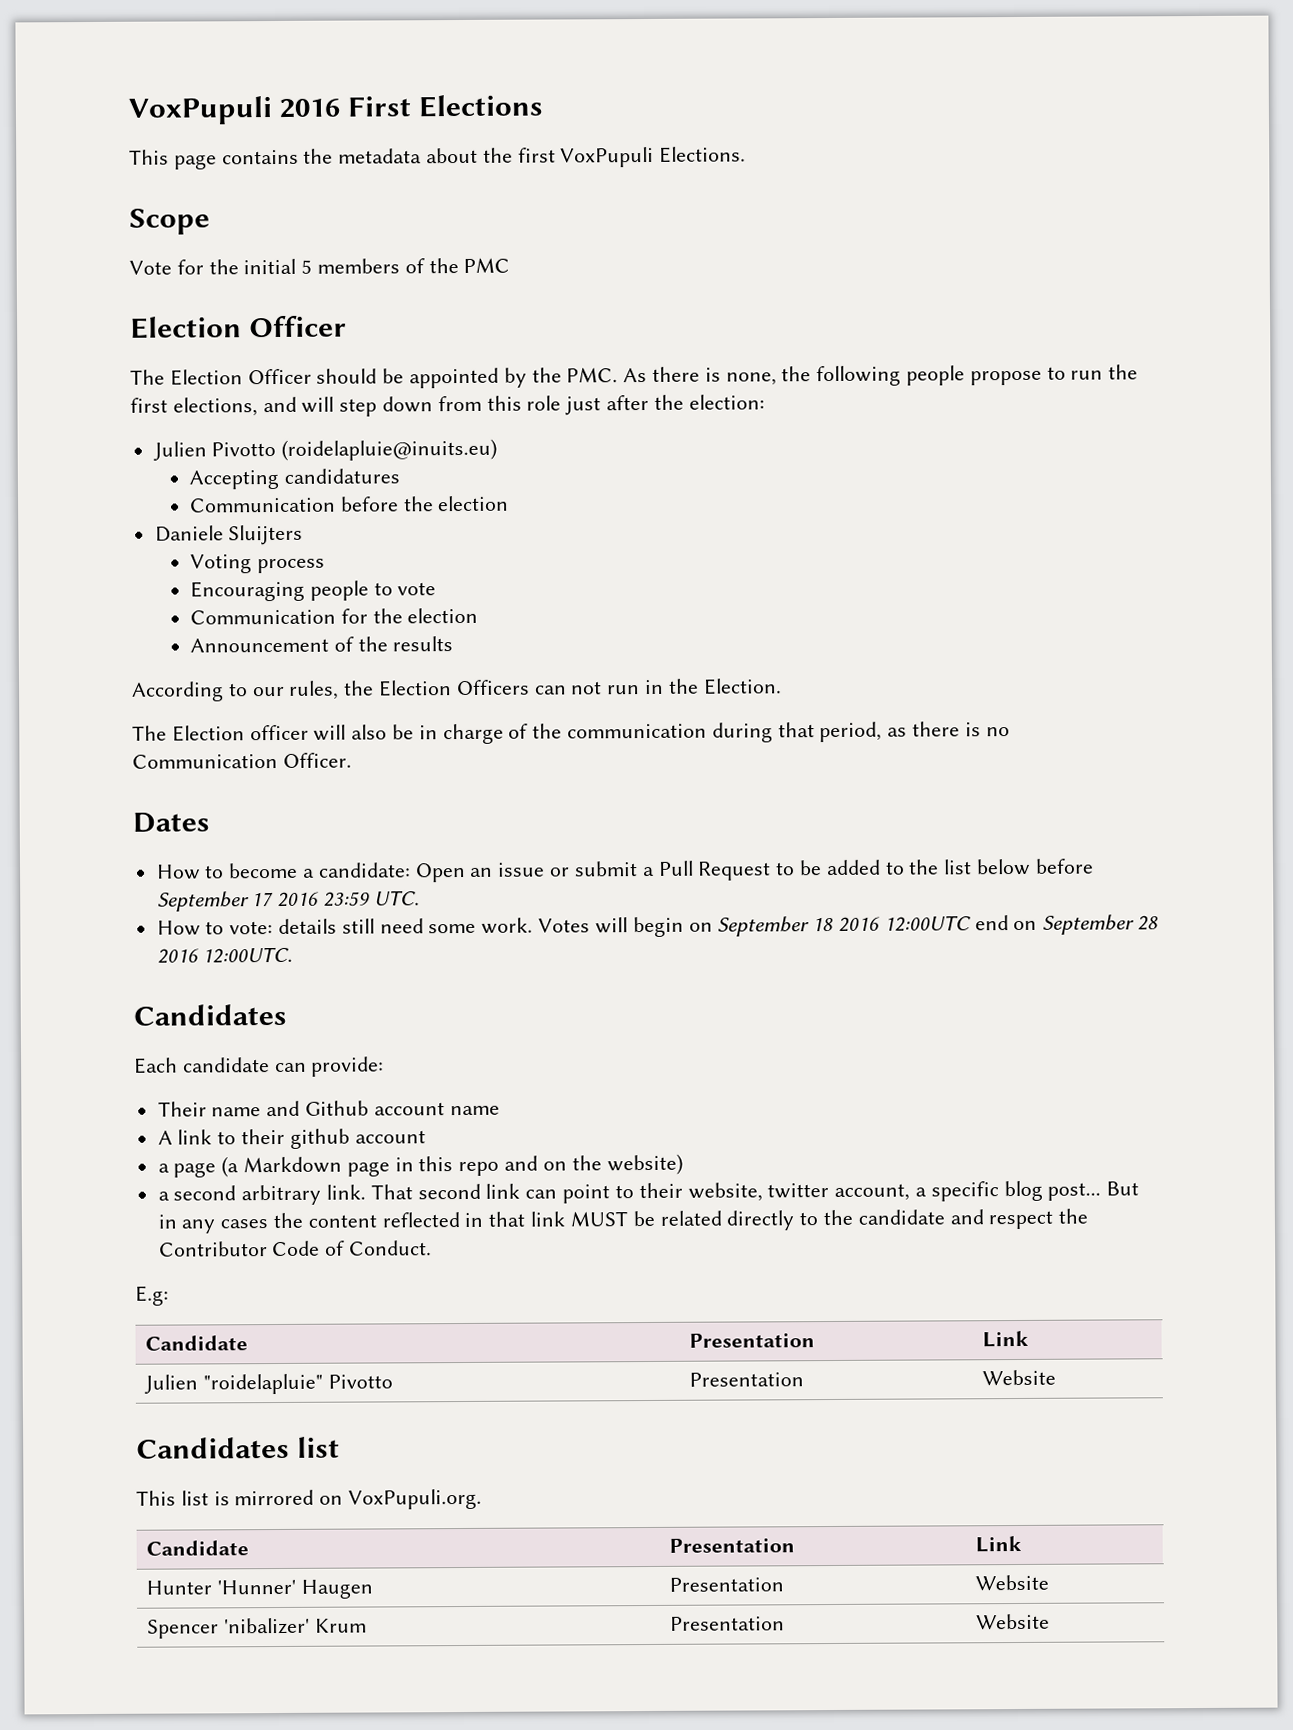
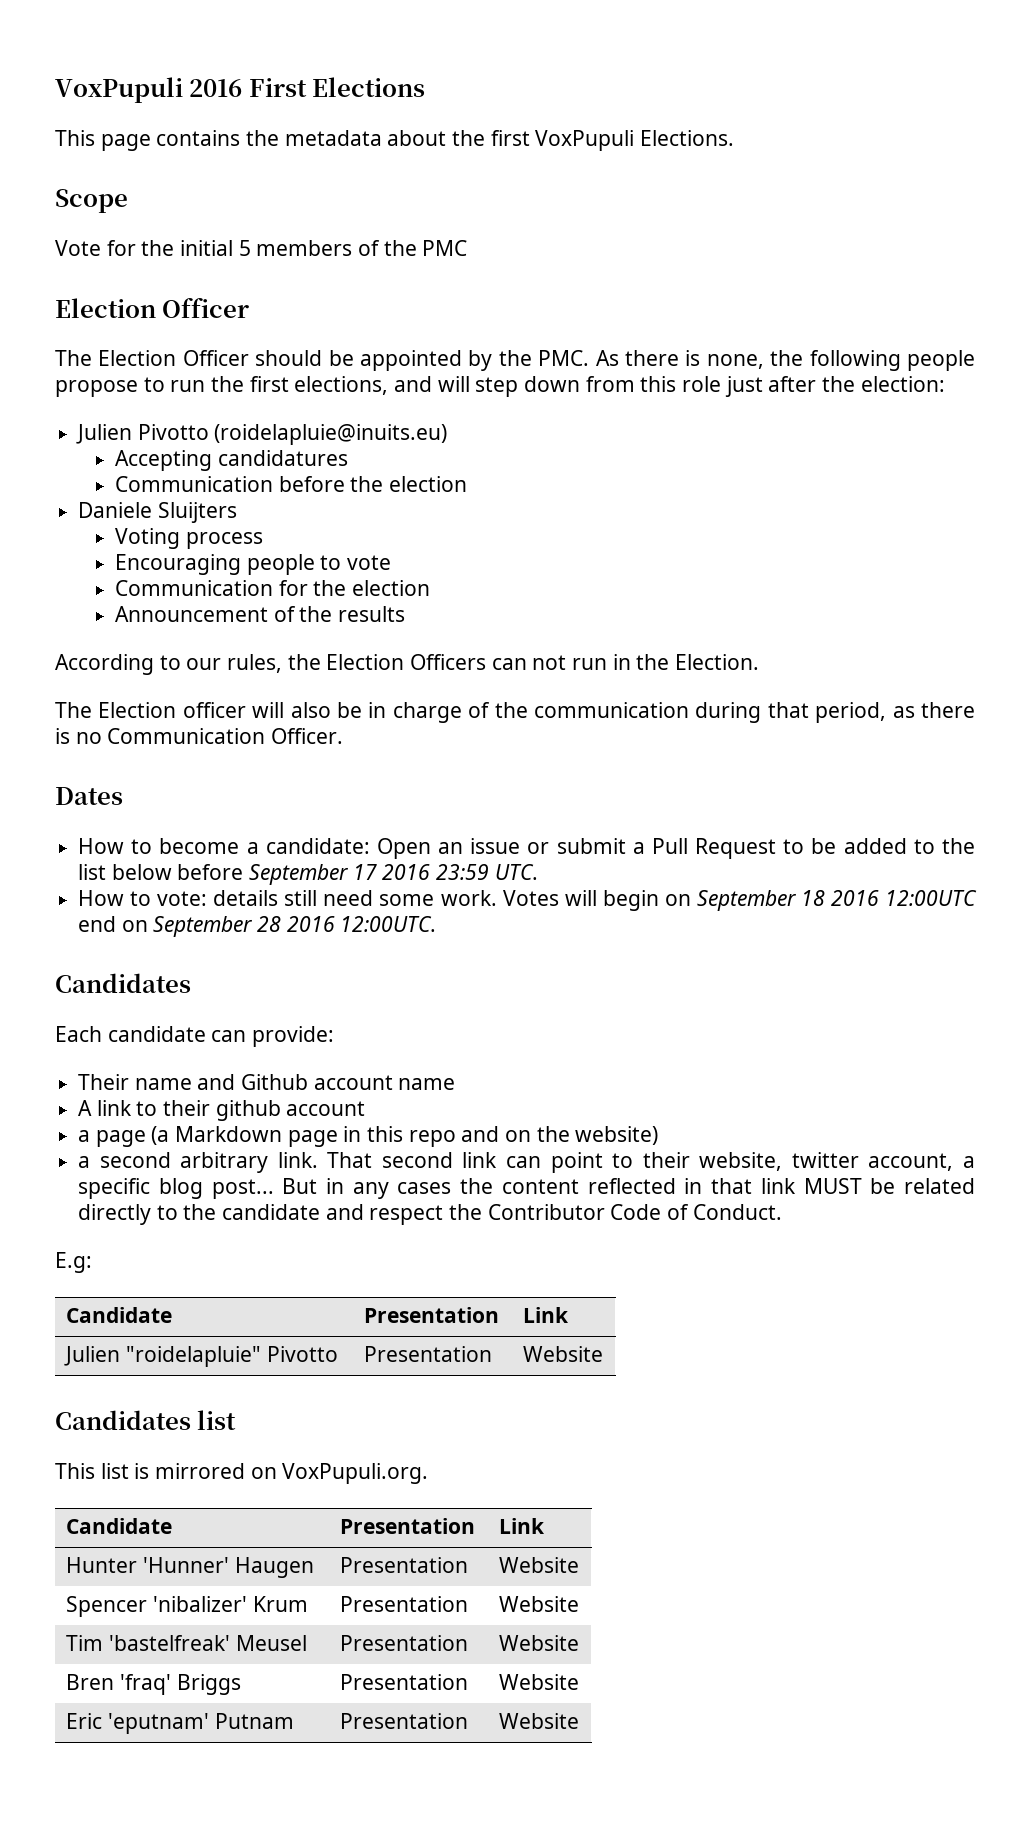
+ Tim 'bastelfreak' Meusel | Presentation | Website
+ Bren 'fraq' Briggs | Presentation | Website
+ Eric 'eputnam' Putnam | Presentation | Website

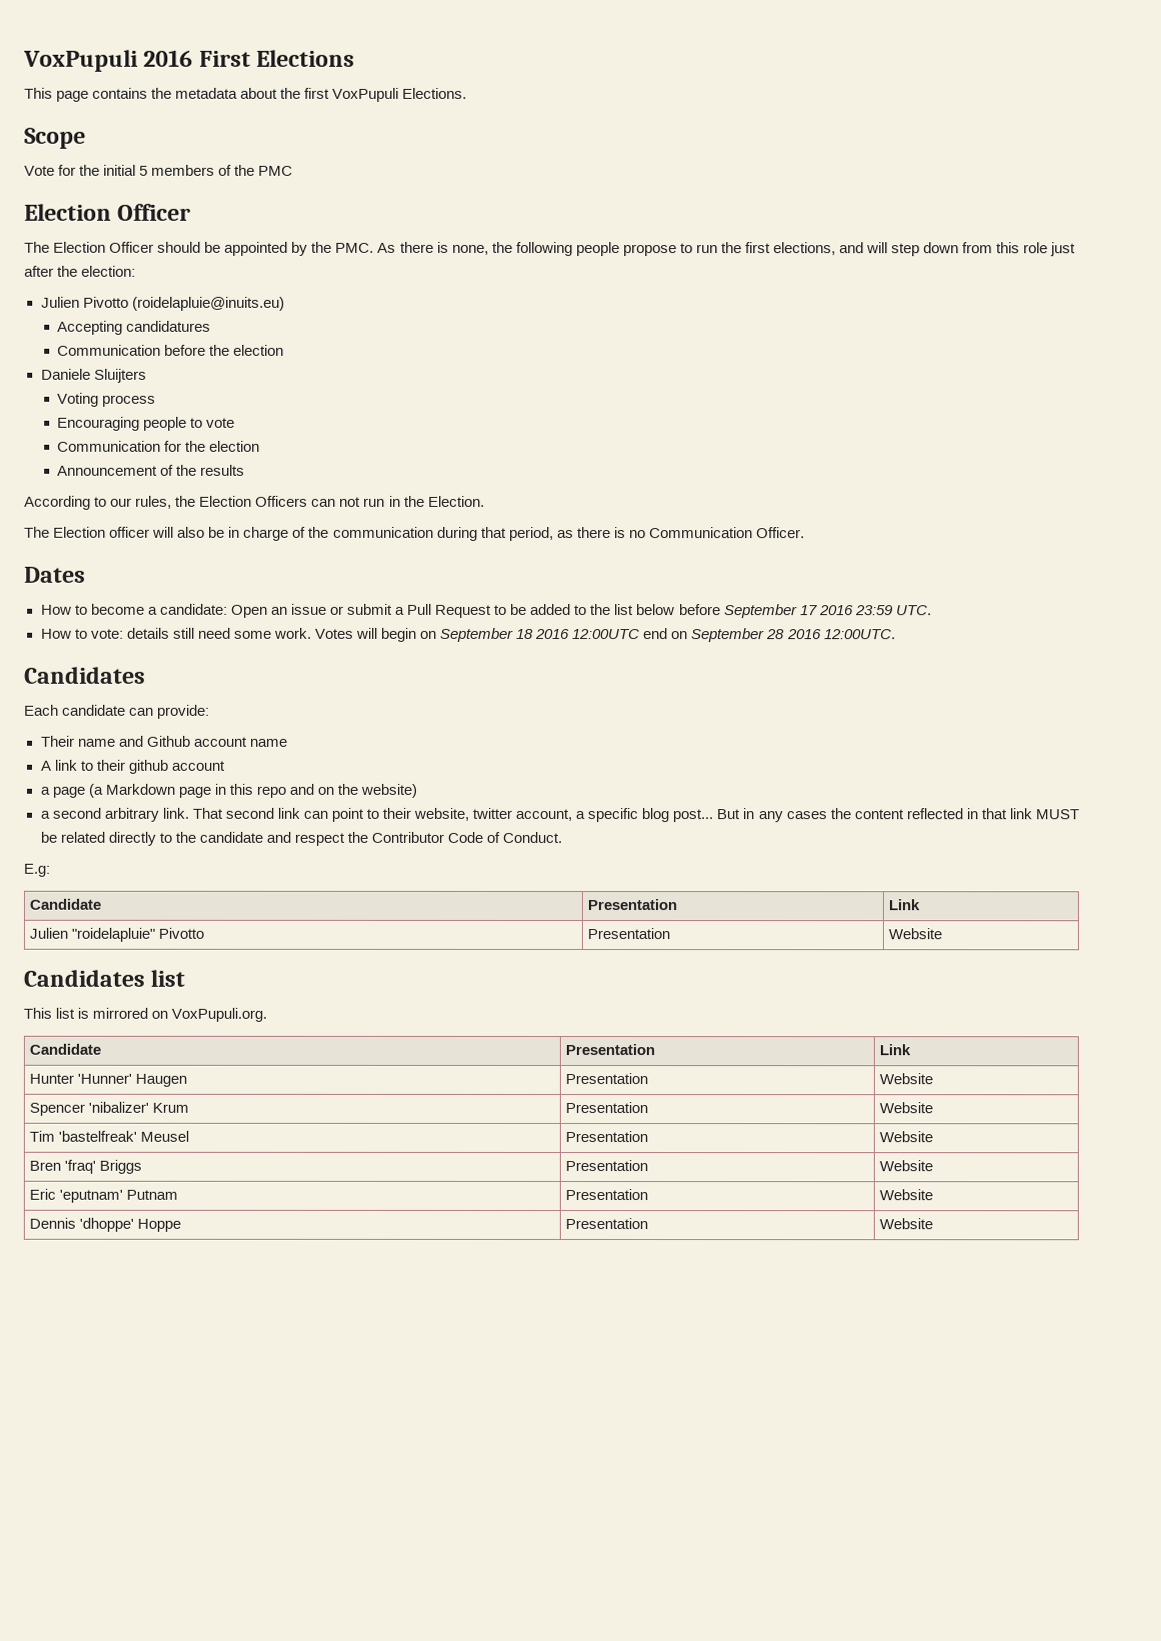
+ Dennis 'dhoppe' Hoppe | Presentation | Website

